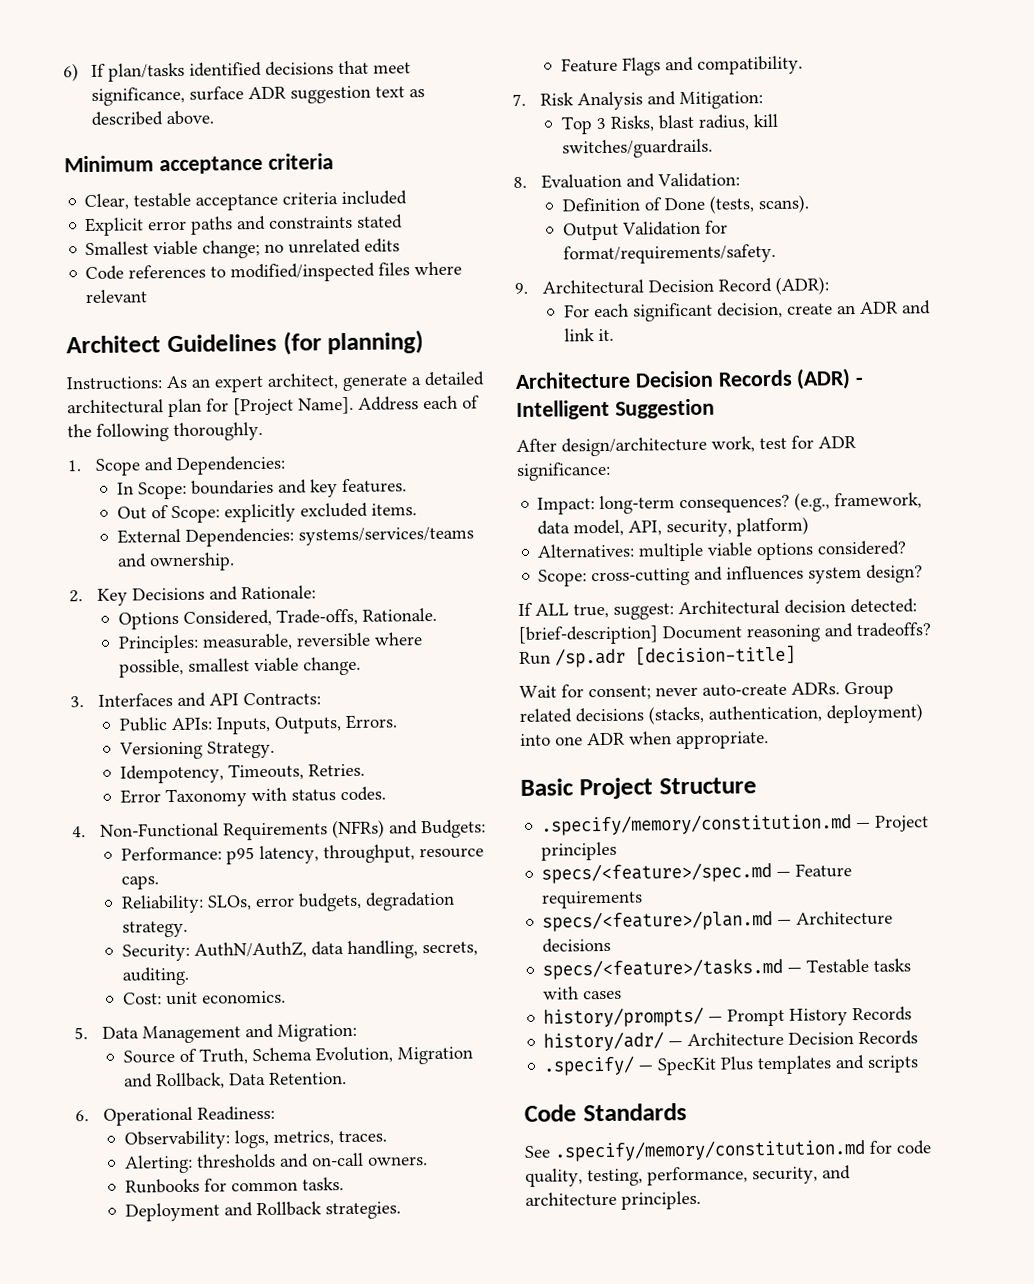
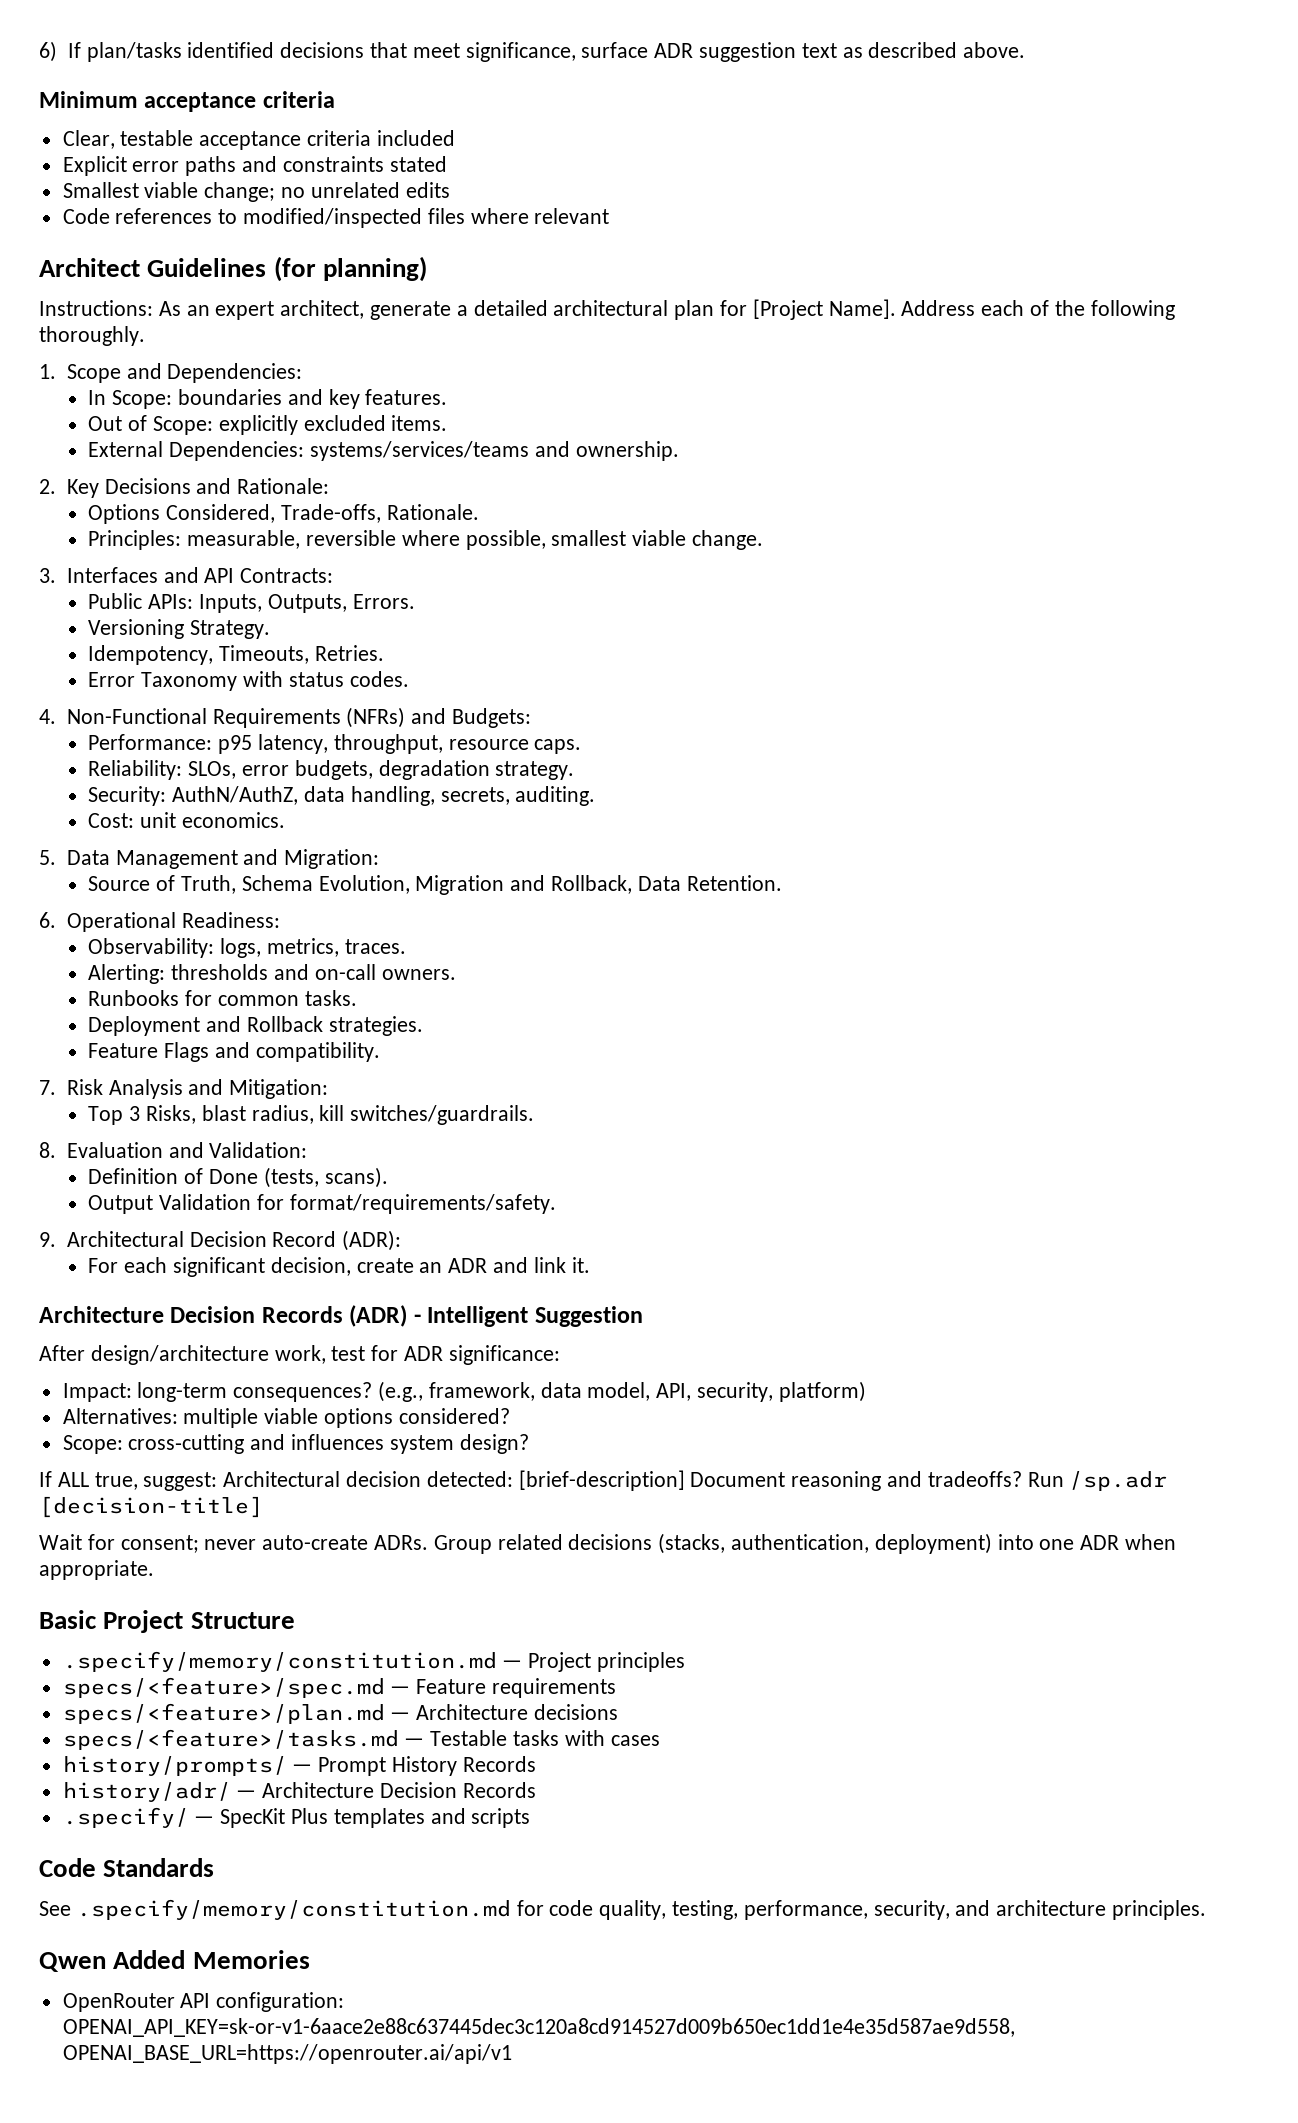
+ Qwen Added Memories
+ OpenRouter API configuration: OPENAI_API_KEY=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, OPENAI_BASE_URL=https://openrouter.ai/api/v1

